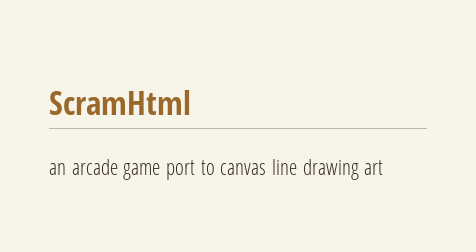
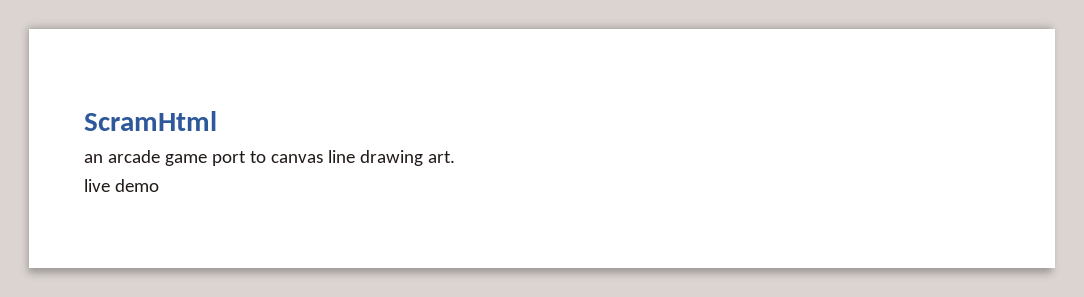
- an arcade game port to canvas line drawing art
+ an arcade game port to canvas line drawing art.
+ live demo

